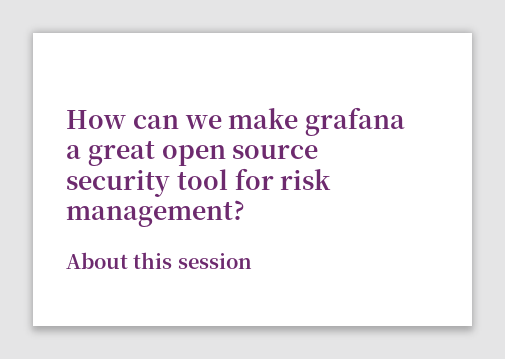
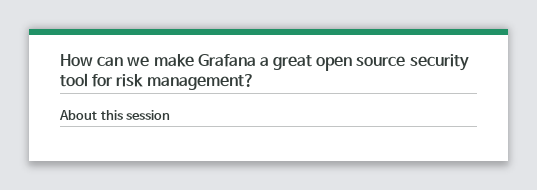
- How can we make grafana a great open source security tool for risk management?
+ How can we make Grafana a great open source security tool for risk management?

